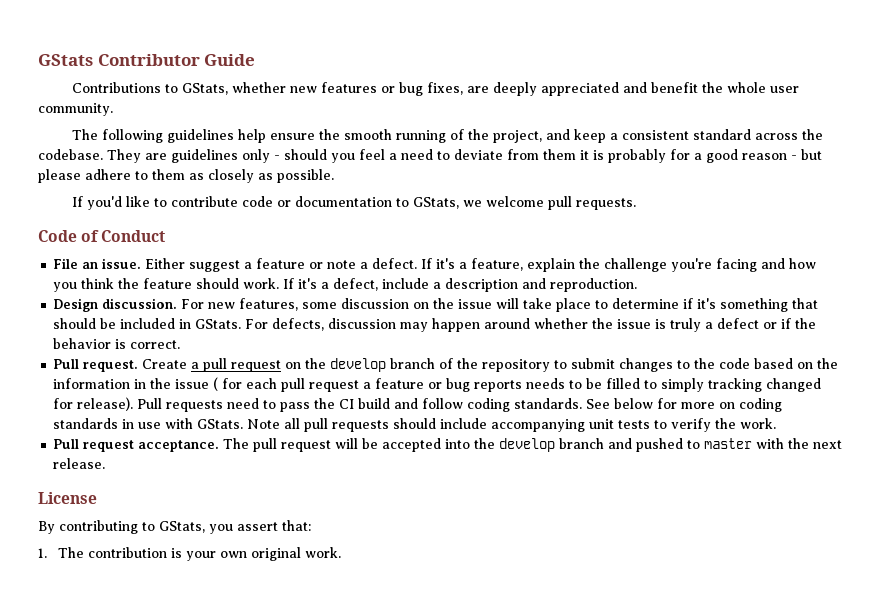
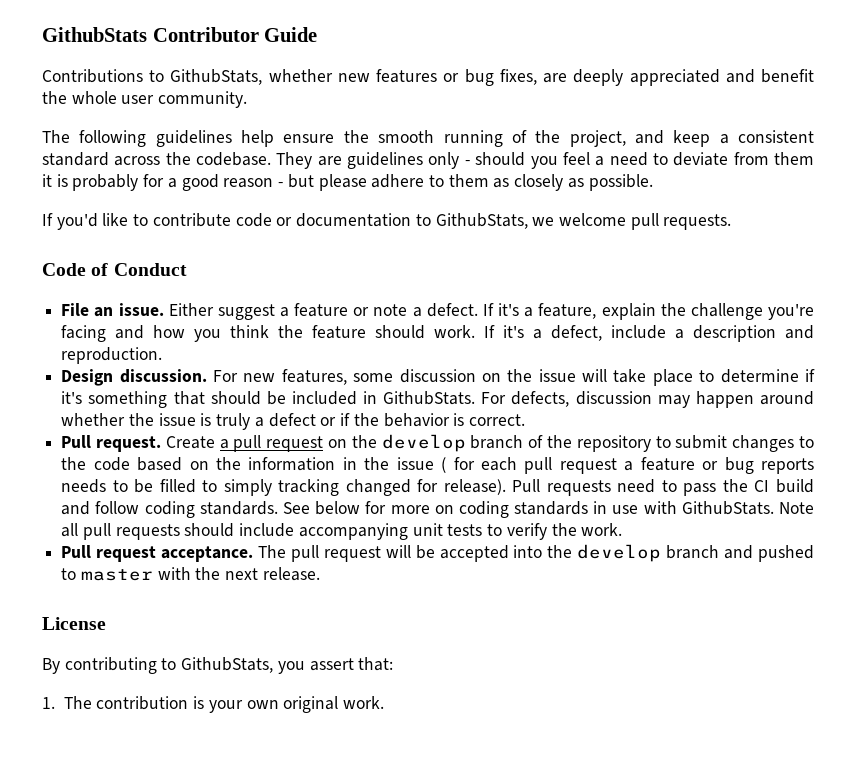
- GStats Contributor Guide
+ GithubStats Contributor Guide
- Contributions to GStats, whether new features or bug fixes, are deeply appreciated and benefit the whole user community.
+ Contributions to GithubStats, whether new features or bug fixes, are deeply appreciated and benefit the whole user community.
- If you'd like to contribute code or documentation to GStats, we welcome pull requests.
+ If you'd like to contribute code or documentation to GithubStats, we welcome pull requests.
- For new features, some discussion on the issue will take place to determine if it's something that should be included in GStats.
+ For new features, some discussion on the issue will take place to determine if it's something that should be included in GithubStats.
- See below for more on coding standards in use with GStats.
+ See below for more on coding standards in use with GithubStats.
- By contributing to GStats, you assert that:
+ By contributing to GithubStats, you assert that:

